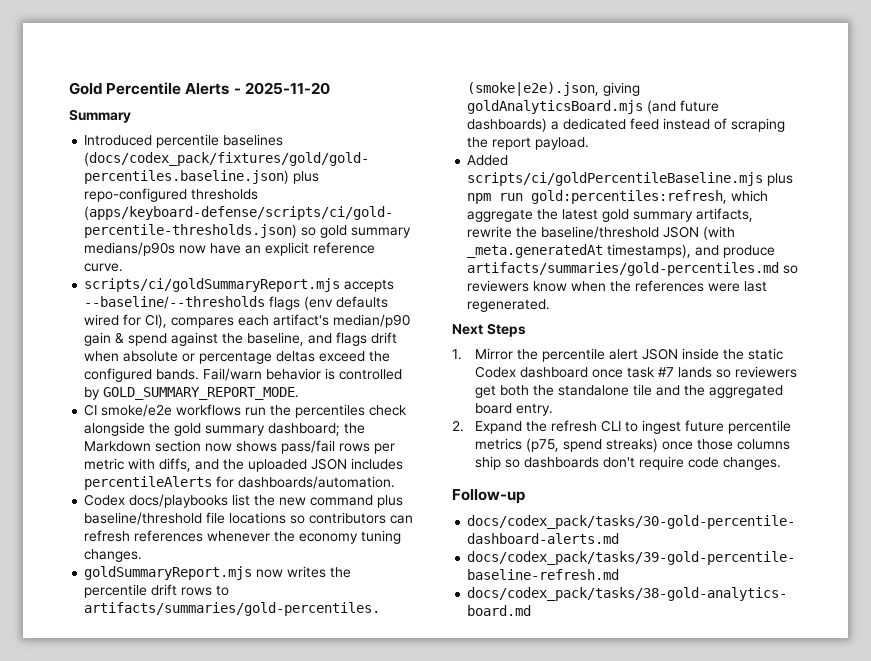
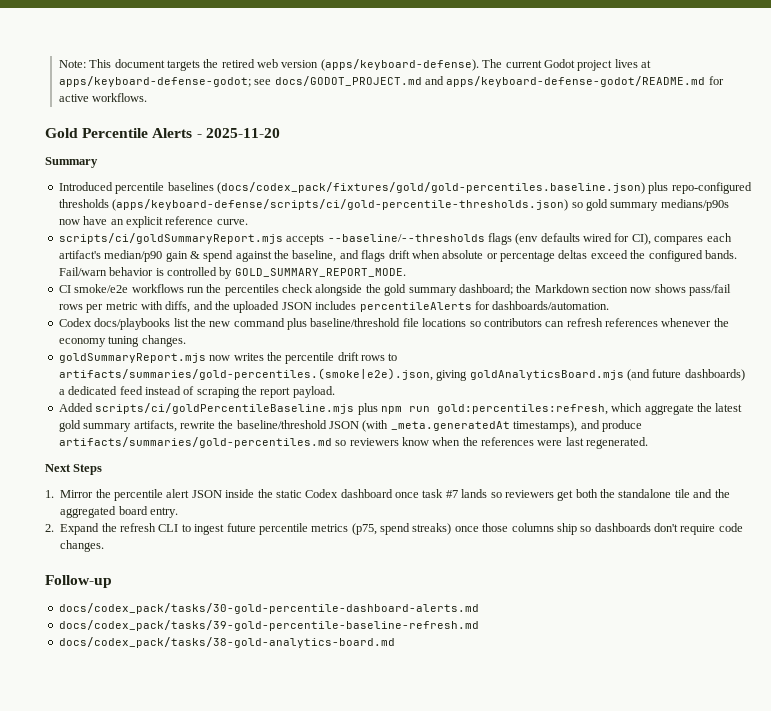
+ Note: This document targets the retired web version (apps/keyboard-defense). The current Godot project lives at apps/keyboard-defense-godot; see docs/GODOT_PROJECT.md and apps/keyboard-defense-godot/README.md for active workflows.

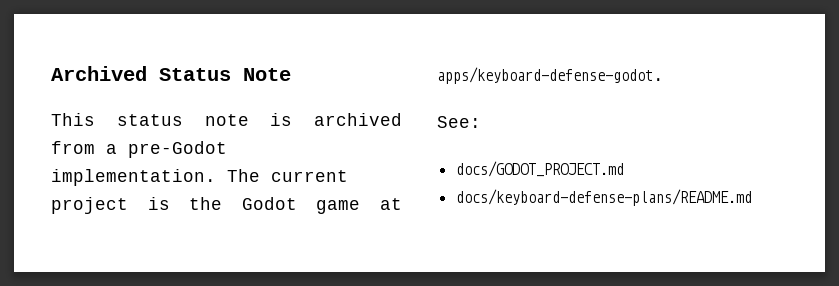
- Note: This document targets the retired web version (apps/keyboard-defense). The current Godot project lives at apps/keyboard-defense-godot; see docs/GODOT_PROJECT.md and apps/keyboard-defense-godot/README.md for active workflows.
- Gold Percentile Alerts - 2025-11-20
- Summary
- Introduced percentile baselines (docs/codex_pack/fixtures/gold/gold-percentiles.baseline.json) plus repo-configured thresholds (apps/keyboard-defense/scripts/ci/gold-percentile-thresholds.json) so gold summary medians/p90s now have an explicit reference curve.
- scripts/ci/goldSummaryReport.mjs accepts --baseline/--thresholds flags (env defaults wired for CI), compares each artifact's median/p90 gain & spend against the baseline, and flags drift when absolute or percentage deltas exceed the configured bands. Fail/warn behavior is controlled by GOLD_SUMMARY_REPORT_MODE.
- CI smoke/e2e workflows run the percentiles check alongside the gold summary dashboard; the Markdown section now shows pass/fail rows per metric with diffs, and the uploaded JSON includes percentileAlerts for dashboards/automation.
- Codex docs/playbooks list the new command plus baseline/threshold file locations so contributors can refresh references whenever the economy tuning changes.
- goldSummaryReport.mjs now writes the percentile drift rows to artifacts/summaries/gold-percentiles.(smoke|e2e).json, giving goldAnalyticsBoard.mjs (and future dashboards) a dedicated feed instead of scraping the report payload.
- Added scripts/ci/goldPercentileBaseline.mjs plus npm run gold:percentiles:refresh, which aggregate the latest gold summary artifacts, rewrite the baseline/threshold JSON (with _meta.generatedAt timestamps), and produce artifacts/summaries/gold-percentiles.md so reviewers know when the references were last regenerated.
- Next Steps
- 1. Mirror the percentile alert JSON inside the static Codex dashboard once task #7 lands so reviewers get both the standalone tile and the aggregated board entry.
- 2. Expand the refresh CLI to ingest future percentile metrics (p75, spend streaks) once those columns ship so dashboards don't require code changes.
- Follow-up
- docs/codex_pack/tasks/30-gold-percentile-dashboard-alerts.md
- docs/codex_pack/tasks/39-gold-percentile-baseline-refresh.md
- docs/codex_pack/tasks/38-gold-analytics-board.md
+ Archived Status Note
+ This status note is archived from a pre-Godot implementation. The current project is the Godot game at apps/keyboard-defense-godot.
+ See:
+ docs/GODOT_PROJECT.md
+ docs/keyboard-defense-plans/README.md

